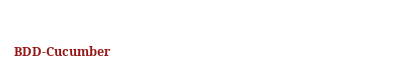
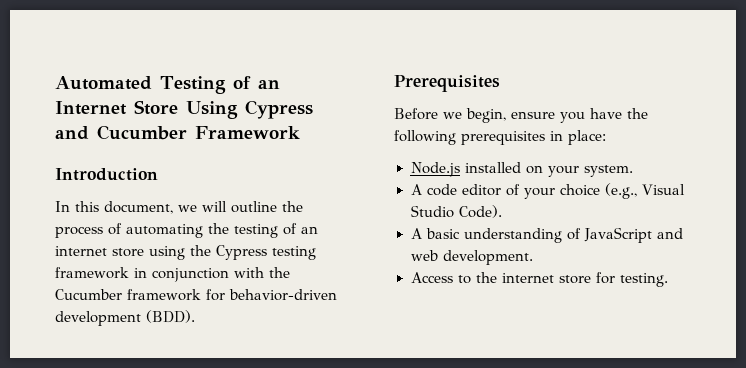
- BDD-Cucumber
+ Automated Testing of an Internet Store Using Cypress and Cucumber Framework
+ Introduction
+ In this document, we will outline the process of automating the testing of an internet store using the Cypress testing framework in conjunction with the Cucumber framework for behavior-driven development (BDD).
+ Prerequisites
+ Before we begin, ensure you have the following prerequisites in place:
+ Node.js installed on your system.
+ A code editor of your choice (e.g., Visual Studio Code).
+ A basic understanding of JavaScript and web development.
+ Access to the internet store for testing.

